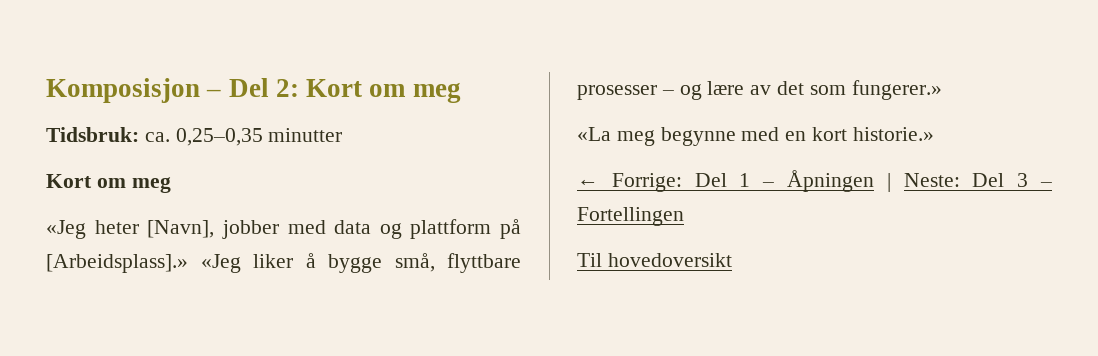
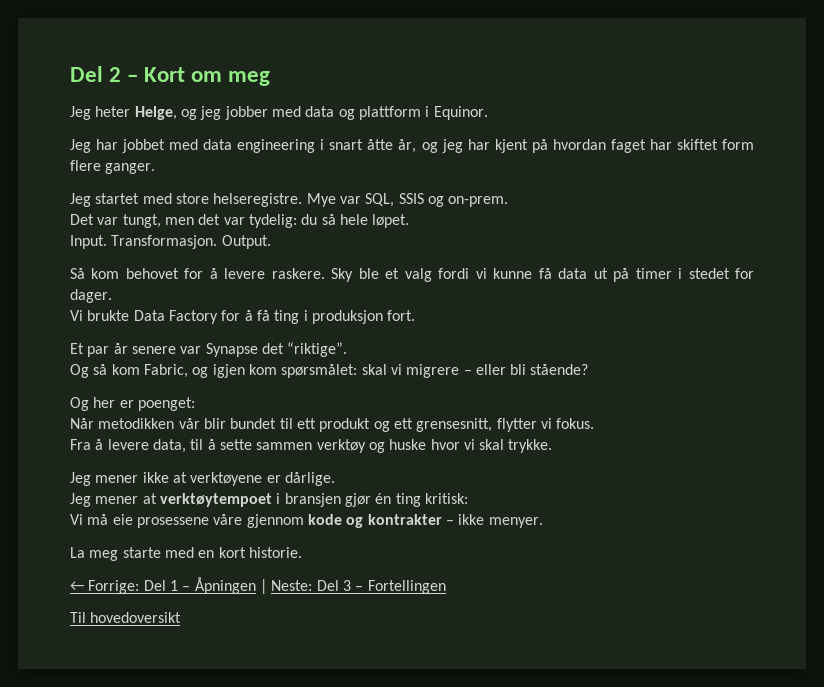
- Komposisjon – Del 2: Kort om meg
- Tidsbruk: ca. 0,25–0,35 minutter
- Kort om meg
- «Jeg heter [Navn], jobber med data og plattform på [Arbeidsplass].» «Jeg liker å bygge små, flyttbare prosesser – og lære av det som fungerer.»
- «La meg begynne med en kort historie.»
+ Del 2 – Kort om meg
+ Jeg heter Helge, og jeg jobber med data og plattform i Equinor.
+ Jeg har jobbet med data engineering i snart åtte år, og jeg har kjent på hvordan faget har skiftet form flere ganger.
+ Jeg startet med store helseregistre. Mye var SQL, SSIS og on-prem.
+ Det var tungt, men det var tydelig: du så hele løpet.
+ Input. Transformasjon. Output.
+ Så kom behovet for å levere raskere. Sky ble et valg fordi vi kunne få data ut på timer i stedet for dager.
+ Vi brukte Data Factory for å få ting i produksjon fort.
+ Et par år senere var Synapse det “riktige”.
+ Og så kom Fabric, og igjen kom spørsmålet: skal vi migrere – eller bli stående?
+ Og her er poenget:
+ Når metodikken vår blir bundet til ett produkt og ett grensesnitt, flytter vi fokus.
+ Fra å levere data, til å sette sammen verktøy og huske hvor vi skal trykke.
+ Jeg mener ikke at verktøyene er dårlige.
+ Jeg mener at verktøytempoet i bransjen gjør én ting kritisk:
+ Vi må eie prosessene våre gjennom kode og kontrakter – ikke menyer.
+ La meg starte med en kort historie.

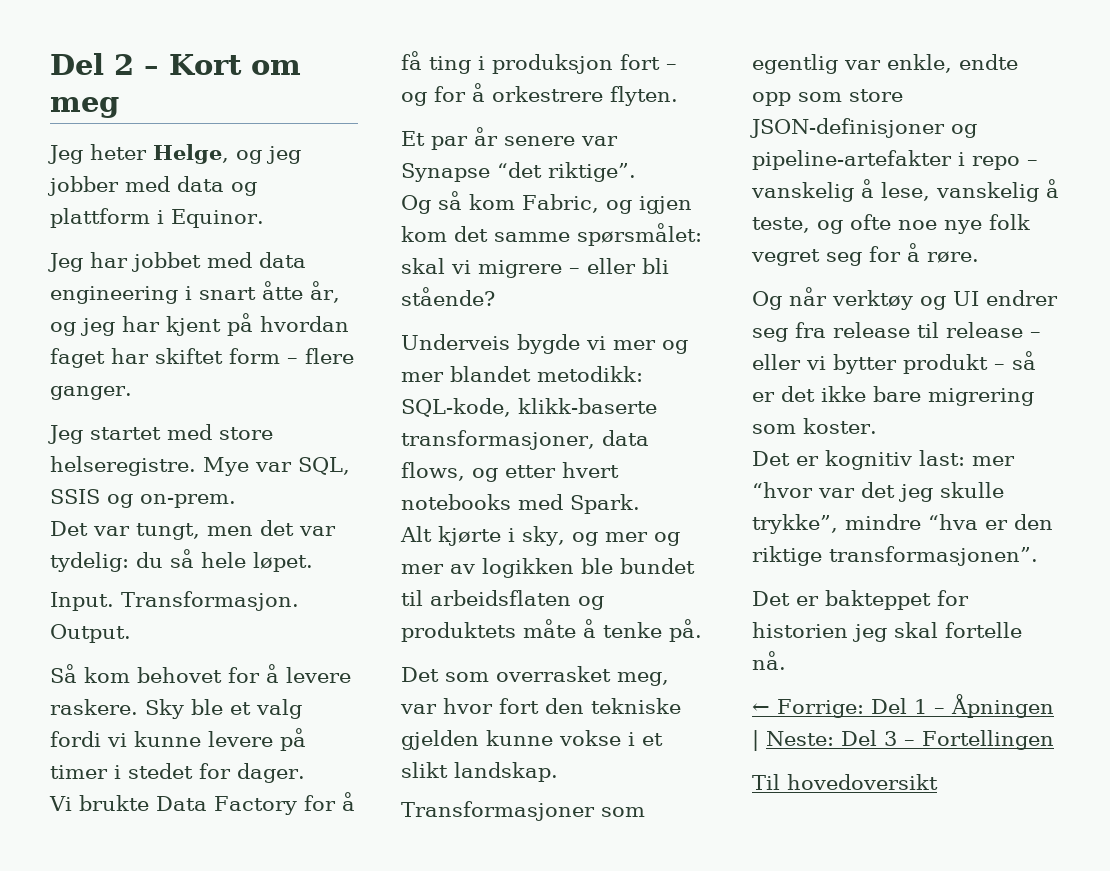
- Jeg har jobbet med data engineering i snart åtte år, og jeg har kjent på hvordan faget har skiftet form flere ganger.
+ Jeg har jobbet med data engineering i snart åtte år, og jeg har kjent på hvordan faget har skiftet form – flere ganger.
- Sky ble et valg fordi vi kunne få data ut på timer i stedet for dager.
+ Sky ble et valg fordi vi kunne levere på timer i stedet for dager.
- Vi brukte Data Factory for å få ting i produksjon fort.
+ Vi brukte Data Factory for å få ting i produksjon fort – og for å orkestrere flyten.
- Et par år senere var Synapse det “riktige”.
+ Et par år senere var Synapse “det riktige”.
- Og så kom Fabric, og igjen kom spørsmålet: skal vi migrere – eller bli stående?
+ Og så kom Fabric, og igjen kom det samme spørsmålet: skal vi migrere – eller bli stående?
- Og her er poenget:
- Når metodikken vår blir bundet til ett produkt og ett grensesnitt, flytter vi fokus.
- Fra å levere data, til å sette sammen verktøy og huske hvor vi skal trykke.
- Jeg mener ikke at verktøyene er dårlige.
- Jeg mener at verktøytempoet i bransjen gjør én ting kritisk:
- Vi må eie prosessene våre gjennom kode og kontrakter – ikke menyer.
- La meg starte med en kort historie.
+ Underveis bygde vi mer og mer blandet metodikk: SQL-kode, klikk-baserte transformasjoner, data flows, og etter hvert notebooks med Spark.
+ Alt kjørte i sky, og mer og mer av logikken ble bundet til arbeidsflaten og produktets måte å tenke på.
+ Det som overrasket meg, var hvor fort den tekniske gjelden kunne vokse i et slikt landskap.
+ Transformasjoner som egentlig var enkle, endte opp som store JSON-definisjoner og pipeline-artefakter i repo – vanskelig å lese, vanskelig å teste, og ofte noe nye folk vegret seg for å røre.
+ Og når verktøy og UI endrer seg fra release til release – eller vi bytter produkt – så er det ikke bare migrering som koster.
+ Det er kognitiv last: mer “hvor var det jeg skulle trykke”, mindre “hva er den riktige transformasjonen”.
+ Det er bakteppet for historien jeg skal fortelle nå.

